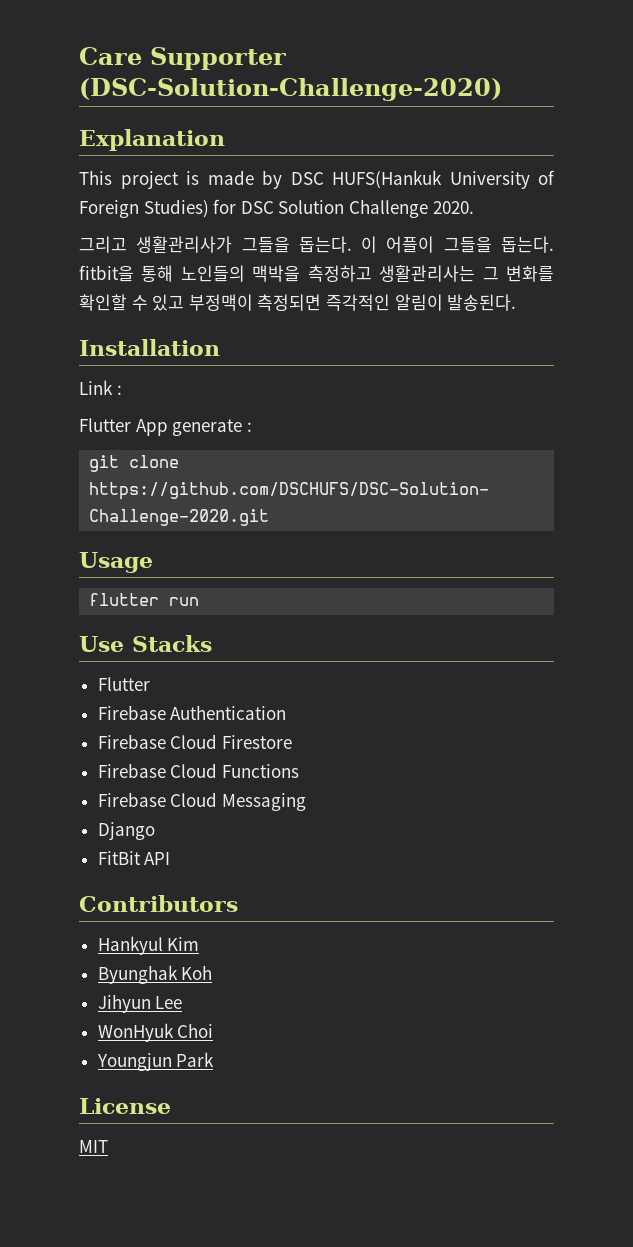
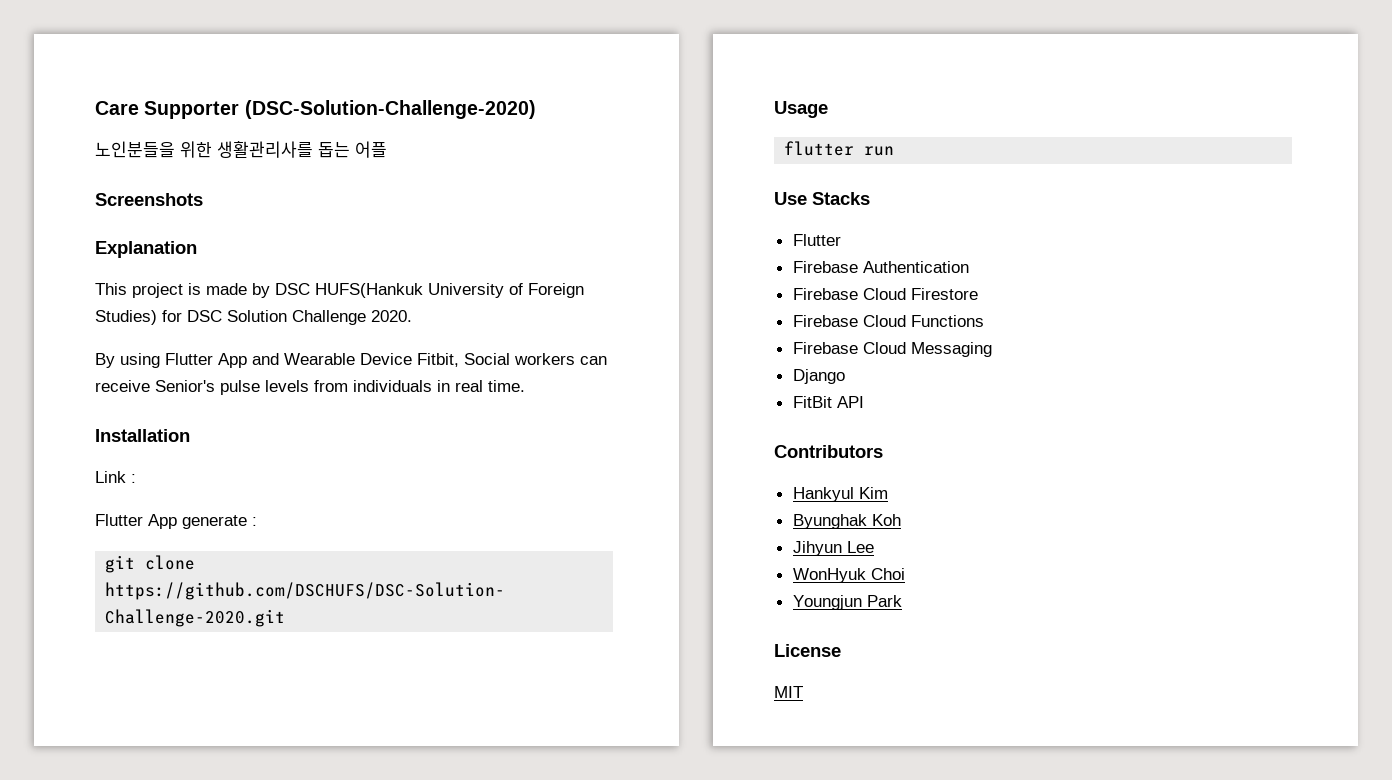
+ 노인분들을 위한 생활관리사를 돕는 어플
+ Screenshots
- 그리고 생활관리사가 그들을 돕는다. 이 어플이 그들을 돕는다. fitbit을 통해 노인들의 맥박을 측정하고 생활관리사는 그 변화를 확인할 수 있고 부정맥이 측정되면 즉각적인 알림이 발송된다.
+ By using Flutter App and Wearable Device Fitbit, Social workers can receive Senior's pulse levels from individuals in real time.

